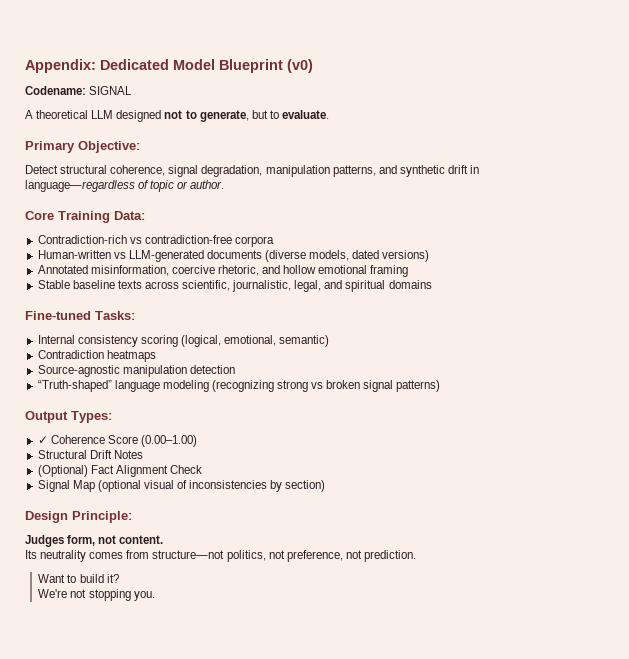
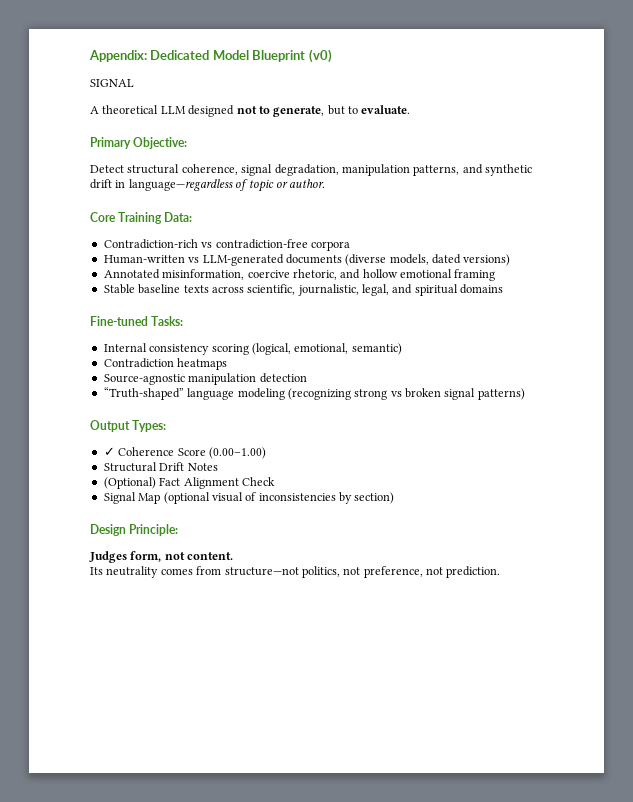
- Codename: SIGNAL
+ SIGNAL
- Want to build it?
- We're not stopping you.

